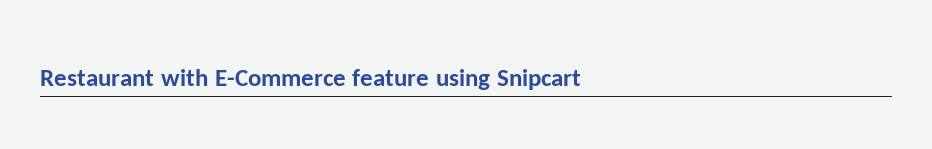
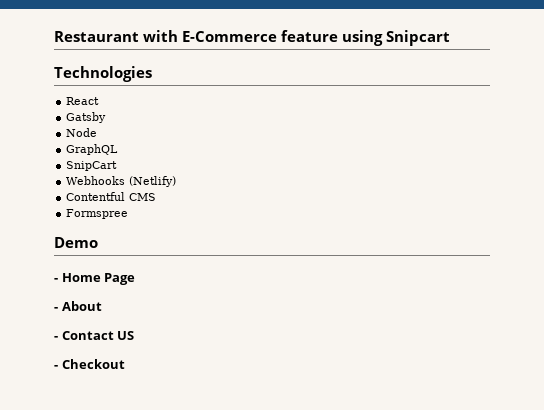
+ Technologies
+ React
+ Gatsby
+ Node
+ GraphQL
+ SnipCart
+ Webhooks (Netlify)
+ Contentful CMS
+ Formspree
+ Demo
+ - Home Page
+ - About
+ - Contact US
+ - Checkout

